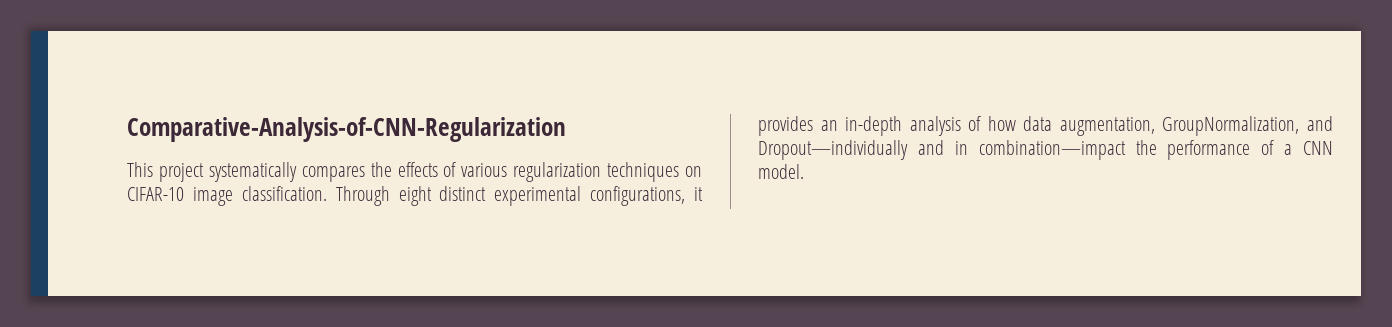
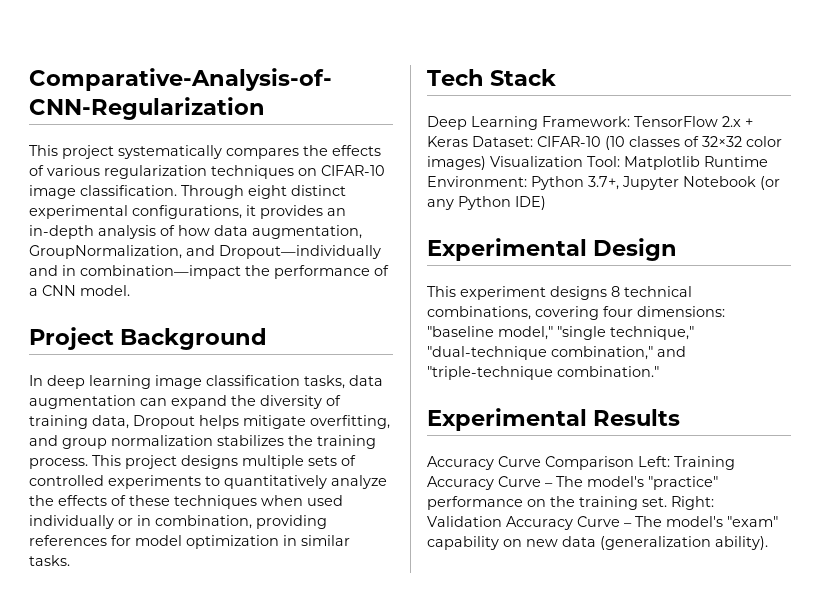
+ Project Background
+ In deep learning image classification tasks, data augmentation can expand the diversity of training data, Dropout helps mitigate overfitting, and group normalization stabilizes the training process. This project designs multiple sets of controlled experiments to quantitatively analyze the effects of these techniques when used individually or in combination, providing references for model optimization in similar tasks.
+ Tech Stack
+ Deep Learning Framework: TensorFlow 2.x + Keras Dataset: CIFAR-10 (10 classes of 32×32 color images) Visualization Tool: Matplotlib Runtime Environment: Python 3.7+, Jupyter Notebook (or any Python IDE)
+ Experimental Design
+ This experiment designs 8 technical combinations, covering four dimensions: "baseline model," "single technique," "dual-technique combination," and "triple-technique combination."
+ Experimental Results
+ Accuracy Curve Comparison Left: Training Accuracy Curve – The model's "practice" performance on the training set. Right: Validation Accuracy Curve – The model's "exam" capability on new data (generalization ability).

